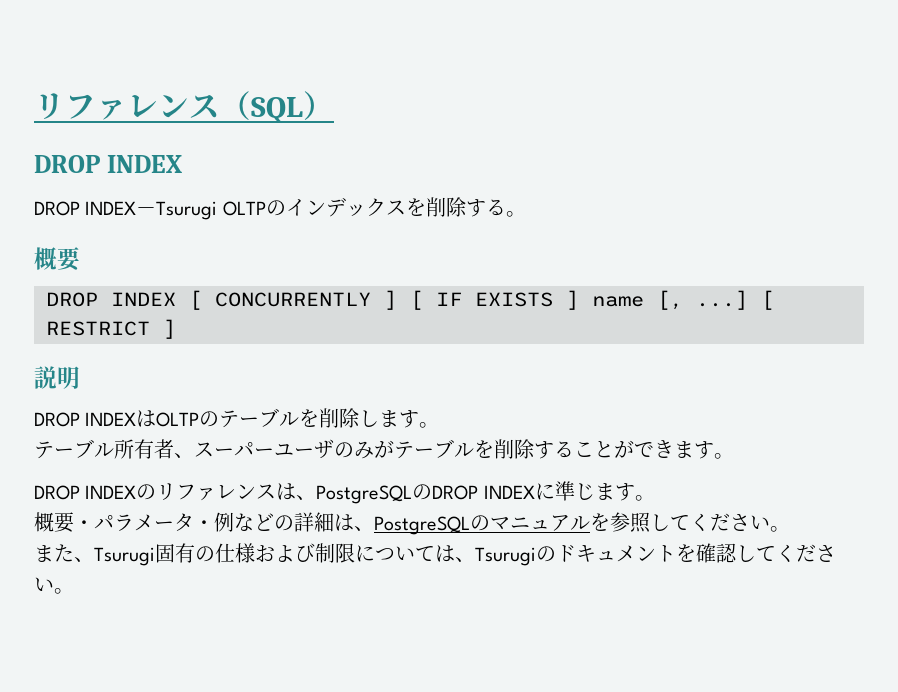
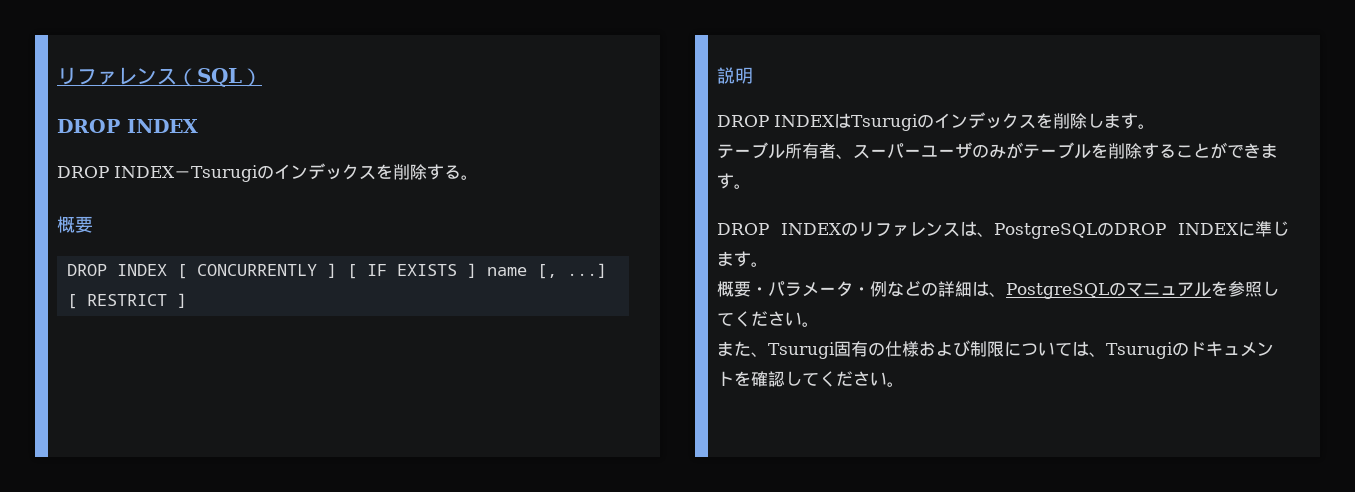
- DROP INDEX－Tsurugi OLTPのインデックスを削除する。
+ DROP INDEX－Tsurugiのインデックスを削除する。
- DROP INDEXはOLTPのテーブルを削除します。
+ DROP INDEXはTsurugiのインデックスを削除します。

